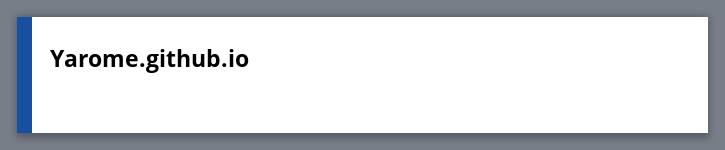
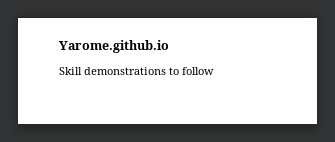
+ Skill demonstrations to follow

